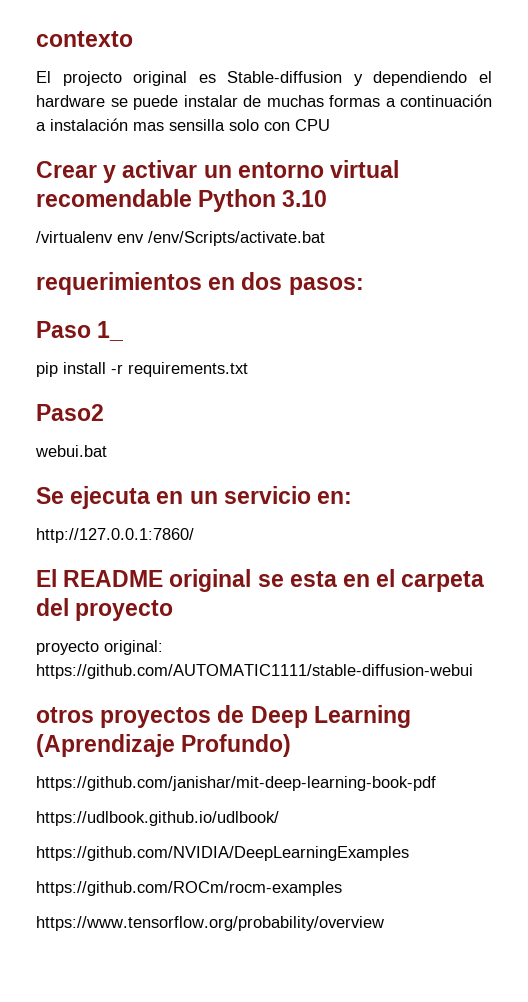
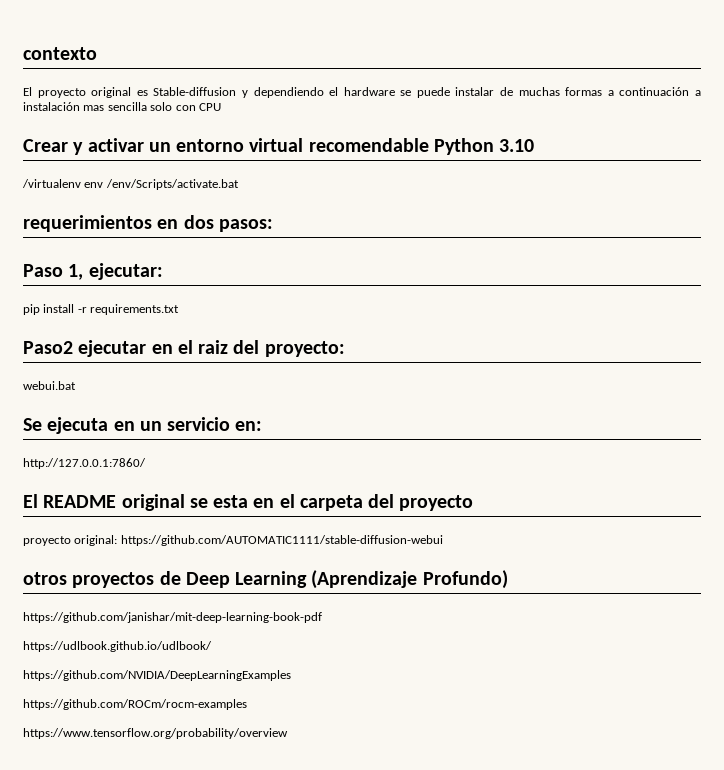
- El projecto original es Stable-diffusion y dependiendo el hardware se puede instalar de muchas formas a continuación a instalación mas sensilla solo con CPU
+ El proyecto original es Stable-diffusion y dependiendo el hardware se puede instalar de muchas formas a continuación a instalación mas sencilla solo con CPU
- Paso 1_
+ Paso 1, ejecutar:
- Paso2
+ Paso2 ejecutar en el raiz del proyecto:

